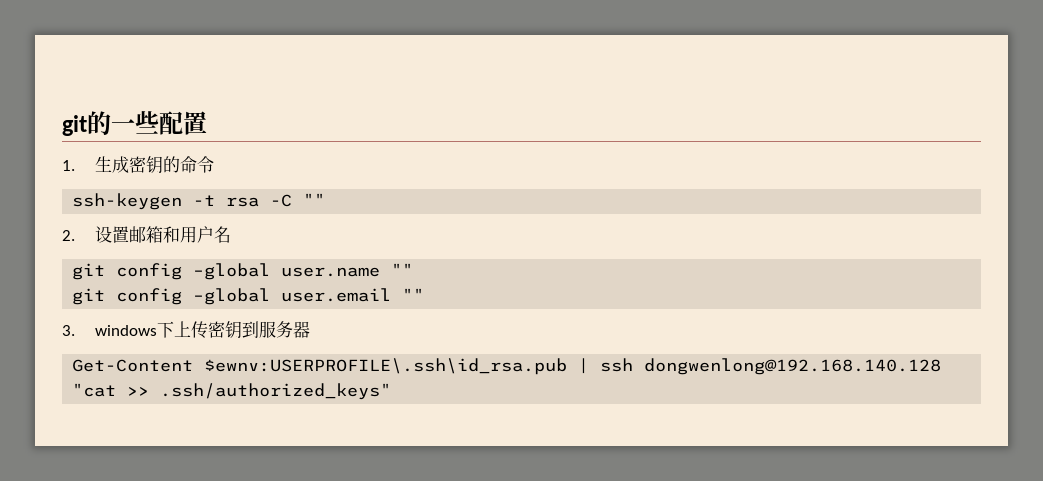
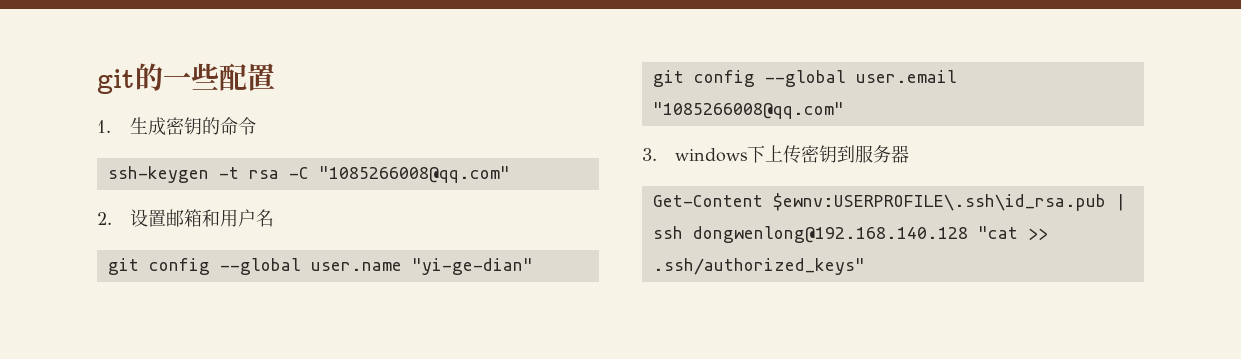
- ssh-keygen -t rsa -C ""
+ ssh-keygen -t rsa -C "1085266008@qq.com"
- git config –global user.name ""
- git config –global user.email ""
+ git config --global user.name "yi-ge-dian"
+ git config --global user.email "1085266008@qq.com"

